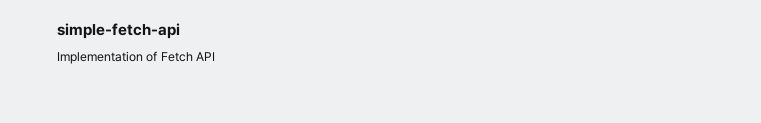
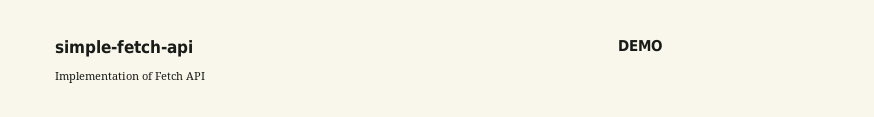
+ DEMO

